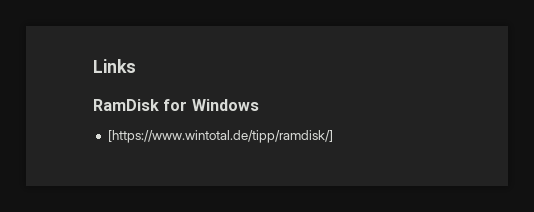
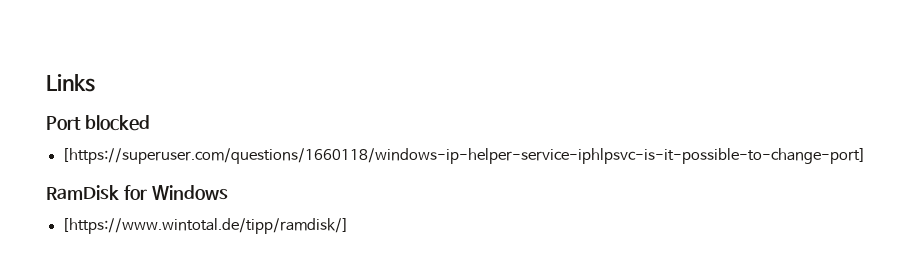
+ Port blocked
+ [https://superuser.com/questions/1660118/windows-ip-helper-service-iphlpsvc-is-it-possible-to-change-port]

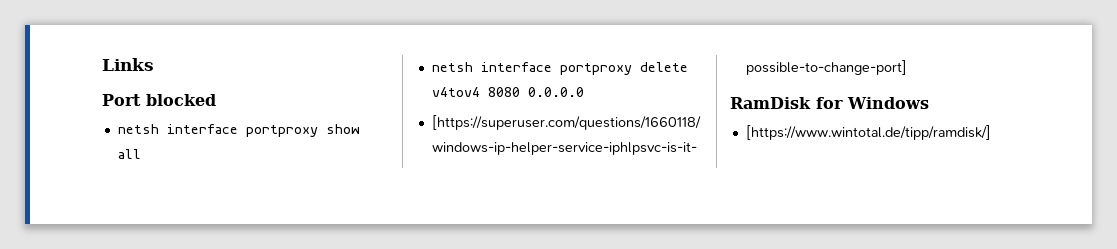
+ netsh interface portproxy show all
+ netsh interface portproxy delete v4tov4 8080 0.0.0.0

